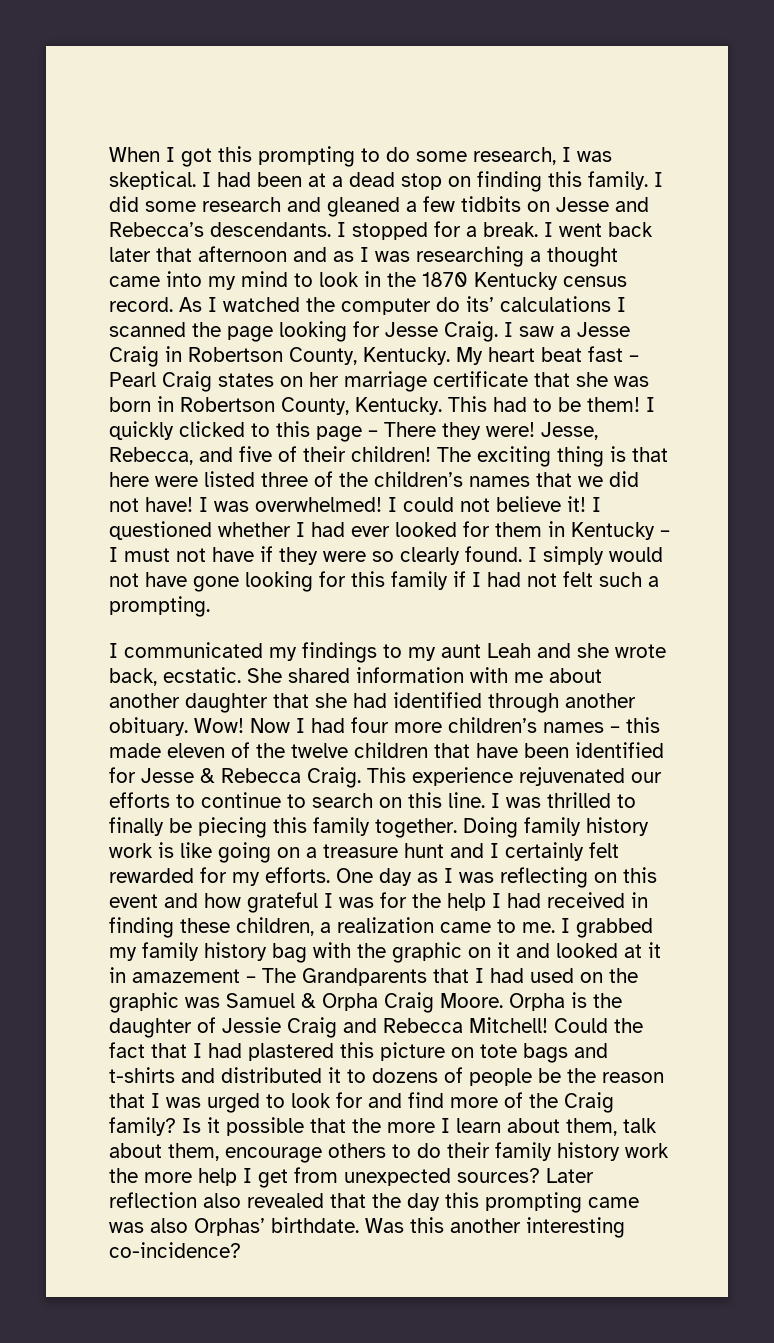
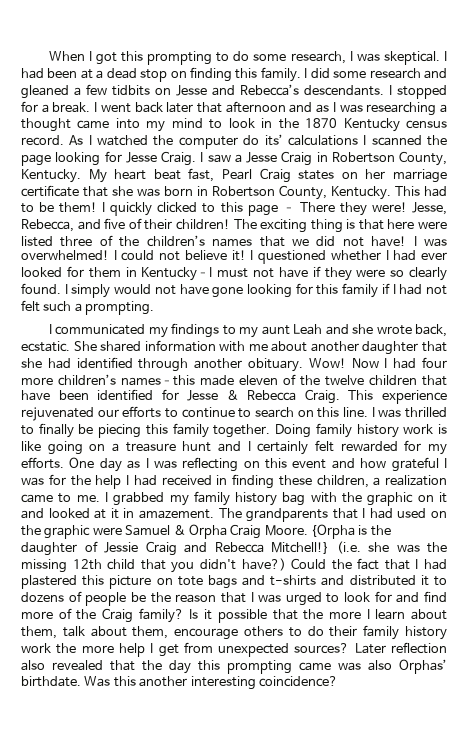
- My heart beat fast – Pearl Craig states on her marriage certificate that she was born in Robertson County, Kentucky.
+ My heart beat fast, Pearl Craig states on her marriage certificate that she was born in Robertson County, Kentucky.
- I questioned whether I had ever looked for them in Kentucky – I must not have if they were so clearly found.
+ I questioned whether I had ever looked for them in Kentucky–I must not have if they were so clearly found.
- Now I had four more children’s names – this made eleven of the twelve children that have been identified for Jesse & Rebecca Craig.
+ Now I had four more children’s names–this made eleven of the twelve children that have been identified for Jesse & Rebecca Craig.
- I grabbed my family history bag with the graphic on it and looked at it in amazement – The Grandparents that I had used on the graphic was Samuel & Orpha Craig Moore.
+ I grabbed my family history bag with the graphic on it and looked at it in amazement. The grandparents that I had used on the graphic were Samuel & Orpha Craig Moore.
- Orpha is the daughter of Jessie Craig and Rebecca Mitchell!
+ {Orpha is the daughter of Jessie Craig and Rebecca Mitchell!} (i.e. she was the missing 12th child that you didn't have?)
- Was this another interesting co-incidence?
+ Was this another interesting coincidence?

